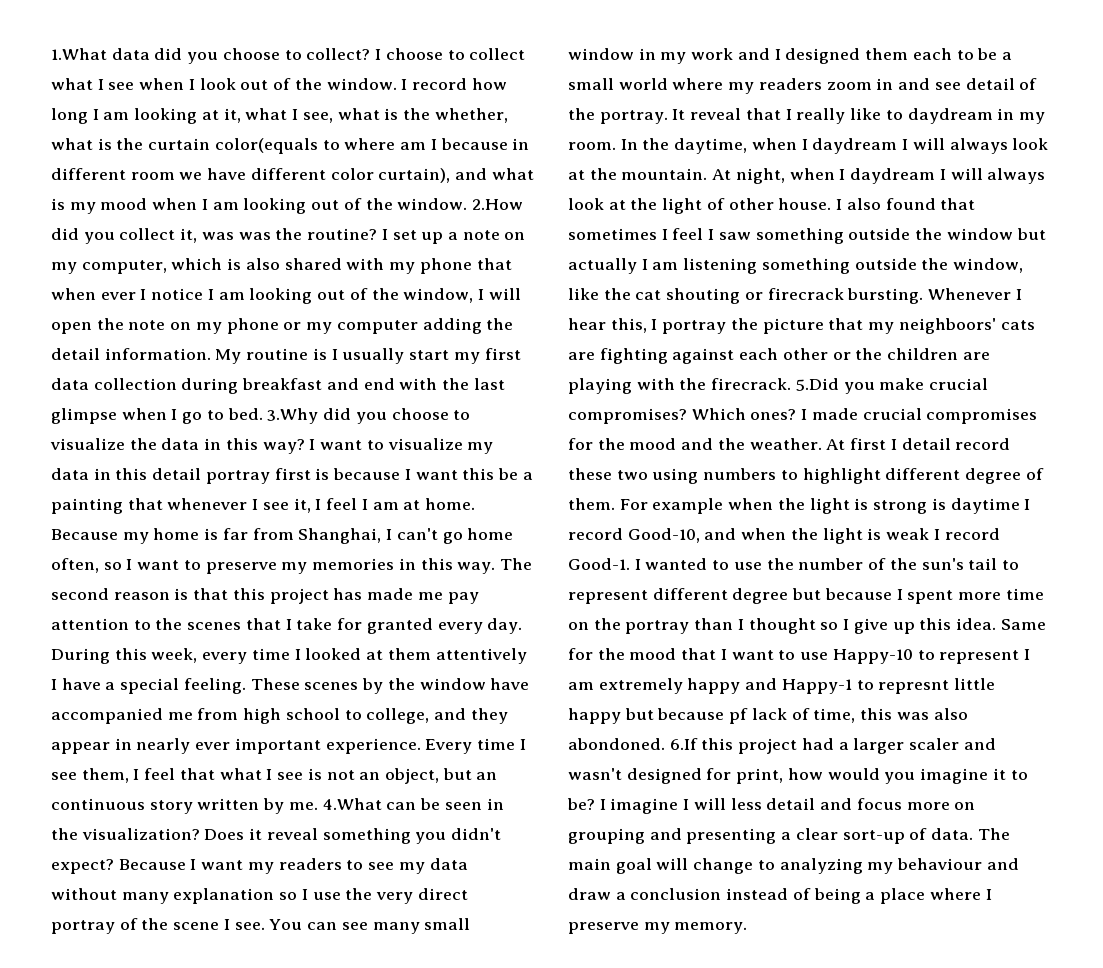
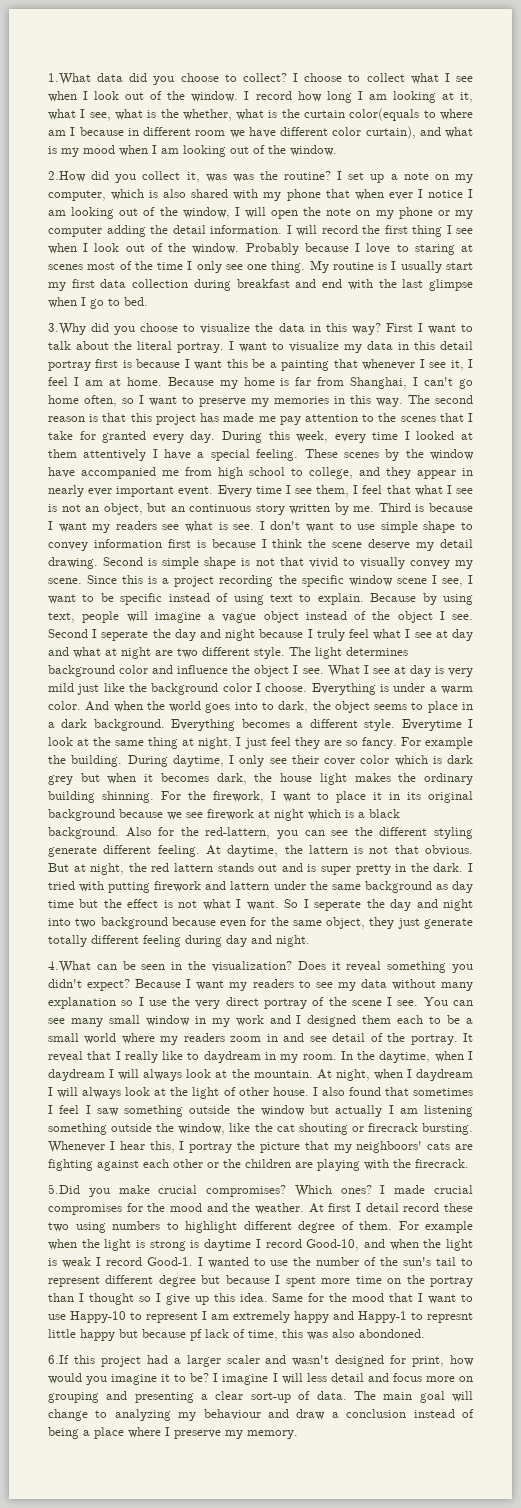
- I record how long I am looking at it, what I see, what is the whether, what is the curtain color(equals to where am I because in different room we have different color curtain), and what is my mood when I am looking out of the window. 2.How did you collect it, was was the routine?
+ I record how long I am looking at it, what I see, what is the whether, what is the curtain color(equals to where am I because in different room we have different color curtain), and what is my mood when I am looking out of the window.
+ 2.How did you collect it, was was the routine?
+ I will record the first thing I see when I look out of the window. Probably because I love to staring at scenes most of the time I only see one thing.
- My routine is I usually start my first data collection during breakfast and end with the last glimpse when I go to bed. 3.Why did you choose to visualize the data in this way?
+ My routine is I usually start my first data collection during breakfast and end with the last glimpse when I go to bed.
+ 3.Why did you choose to visualize the data in this way?
+ First I want to talk about the literal portray.
- These scenes by the window have accompanied me from high school to college, and they appear in nearly ever important experience.
+ These scenes by the window have accompanied me from high school to college, and they appear in nearly ever important event.
- Every time I see them, I feel that what I see is not an object, but an continuous story written by me. 4.What can be seen in the visualization?
+ Every time I see them, I feel that what I see is not an object, but an continuous story written by me. Third is because I want my readers see what is see. I don't want to use simple shape to convey information first is because I think the scene deserve my detail drawing. Second is simple shape is not that vivid to visually convey my scene. Since this is a project recording the specific window scene I see, I want to be specific instead of using text to explain. Because by using text, people will imagine a vague object instead of the object I see. Second I seperate the day and night because I truly feel what I see at day and what at night are two different style. The light determines background color and influence the object I see. What I see at day is very mild just like the background color I choose. Everything is under a warm color. And when the world goes into to dark, the object seems to place in a dark background. Everything becomes a different style. Everytime I look at the same thing at night, I just feel they are so fancy. For example the building. During daytime, I only see their cover color which is dark grey but when it becomes dark, the house light makes the ordinary building shinning. For the firework, I want to place it in its original background because we see firework at night which is a black background. Also for the red-lattern, you can see the different styling generate different feeling. At daytime, the lattern is not that obvious. But at night, the red lattern stands out and is super pretty in the dark. I tried with putting firework and lattern under the same background as day time but the effect is not what I want. So I seperate the day and night into two background because even for the same object, they just generate totally different feeling during day and night.
+ 4.What can be seen in the visualization?
- Whenever I hear this, I portray the picture that my neighboors' cats are fighting against each other or the children are playing with the firecrack. 5.Did you make crucial compromises?
+ Whenever I hear this, I portray the picture that my neighboors' cats are fighting against each other or the children are playing with the firecrack.
+ 5.Did you make crucial compromises?
- Same for the mood that I want to use Happy-10 to represent I am extremely happy and Happy-1 to represnt little happy but because pf lack of time, this was also abondoned. 6.If this project had a larger scaler and wasn't designed for print, how would you imagine it to be?
+ Same for the mood that I want to use Happy-10 to represent I am extremely happy and Happy-1 to represnt little happy but because pf lack of time, this was also abondoned.
+ 6.If this project had a larger scaler and wasn't designed for print, how would you imagine it to be?

